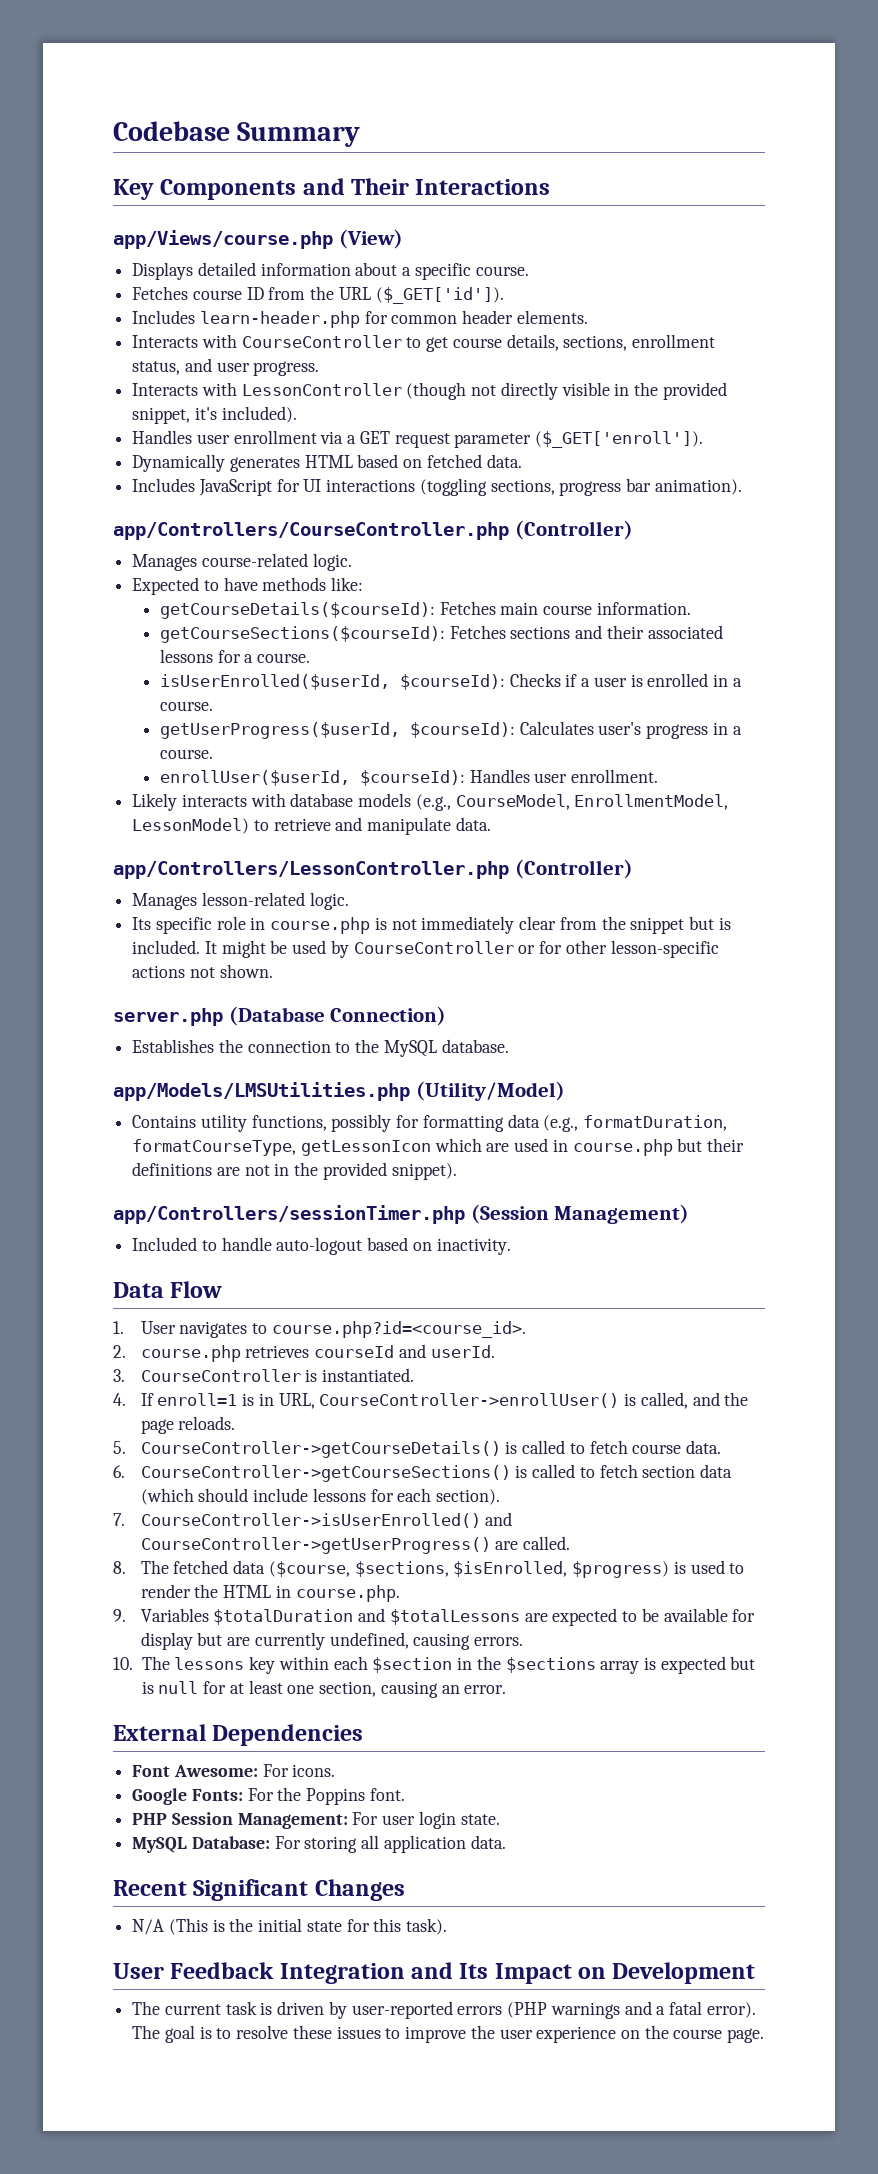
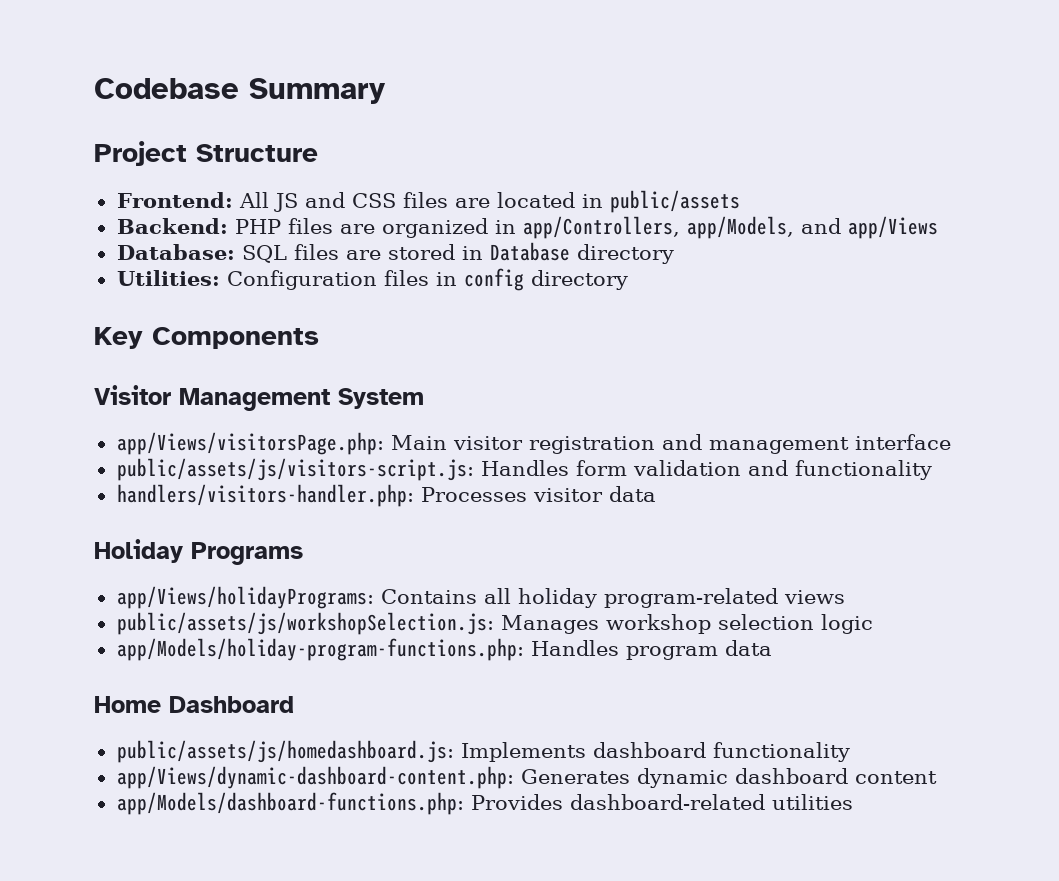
- Key Components and Their Interactions
- app/Views/course.php (View)
- Displays detailed information about a specific course.
- Fetches course ID from the URL ($_GET['id']).
- Includes learn-header.php for common header elements.
- Interacts with CourseController to get course details, sections, enrollment status, and user progress.
- Interacts with LessonController (though not directly visible in the provided snippet, it's included).
- Handles user enrollment via a GET request parameter ($_GET['enroll']).
- Dynamically generates HTML based on fetched data.
- Includes JavaScript for UI interactions (toggling sections, progress bar animation).
- app/Controllers/CourseController.php (Controller)
- Manages course-related logic.
- Expected to have methods like:
- getCourseDetails($courseId): Fetches main course information.
- getCourseSections($courseId): Fetches sections and their associated lessons for a course.
- isUserEnrolled($userId, $courseId): Checks if a user is enrolled in a course.
- getUserProgress($userId, $courseId): Calculates user's progress in a course.
- enrollUser($userId, $courseId): Handles user enrollment.
- Likely interacts with database models (e.g., CourseModel, EnrollmentModel, LessonModel) to retrieve and manipulate data.
- app/Controllers/LessonController.php (Controller)
- Manages lesson-related logic.
- Its specific role in course.php is not immediately clear from the snippet but is included. It might be used by CourseController or for other lesson-specific actions not shown.
- server.php (Database Connection)
- Establishes the connection to the MySQL database.
- app/Models/LMSUtilities.php (Utility/Model)
- Contains utility functions, possibly for formatting data (e.g., formatDuration, formatCourseType, getLessonIcon which are used in course.php but their definitions are not in the provided snippet).
- app/Controllers/sessionTimer.php (Session Management)
- Included to handle auto-logout based on inactivity.
- Data Flow
- 1. User navigates to course.php?id=<course_id>.
- 2. course.php retrieves courseId and userId.
- 3. CourseController is instantiated.
- 4. If enroll=1 is in URL, CourseController->enrollUser() is called, and the page reloads.
- 5. CourseController->getCourseDetails() is called to fetch course data.
- 6. CourseController->getCourseSections() is called to fetch section data (which should include lessons for each section).
- 7. CourseController->isUserEnrolled() and CourseController->getUserProgress() are called.
- 8. The fetched data ($course, $sections, $isEnrolled, $progress) is used to render the HTML in course.php.
- 9. Variables $totalDuration and $totalLessons are expected to be available for display but are currently undefined, causing errors.
- 10. The lessons key within each $section in the $sections array is expected but is null for at least one section, causing an error.
- External Dependencies
- Font Awesome: For icons.
- Google Fonts: For the Poppins font.
- PHP Session Management: For user login state.
- MySQL Database: For storing all application data.
- Recent Significant Changes
- N/A (This is the initial state for this task).
- User Feedback Integration and Its Impact on Development
- The current task is driven by user-reported errors (PHP warnings and a fatal error). The goal is to resolve these issues to improve the user experience on the course page.
+ Project Structure
+ Frontend: All JS and CSS files are located in public/assets
+ Backend: PHP files are organized in app/Controllers, app/Models, and app/Views
+ Database: SQL files are stored in Database directory
+ Utilities: Configuration files in config directory
+ Key Components
+ Visitor Management System
+ app/Views/visitorsPage.php: Main visitor registration and management interface
+ public/assets/js/visitors-script.js: Handles form validation and functionality
+ handlers/visitors-handler.php: Processes visitor data
+ Holiday Programs
+ app/Views/holidayPrograms: Contains all holiday program-related views
+ public/assets/js/workshopSelection.js: Manages workshop selection logic
+ app/Models/holiday-program-functions.php: Handles program data
+ Home Dashboard
+ public/assets/js/homedashboard.js: Implements dashboard functionality
+ app/Views/dynamic-dashboard-content.php: Generates dynamic dashboard content
+ app/Models/dashboard-functions.php: Provides dashboard-related utilities

